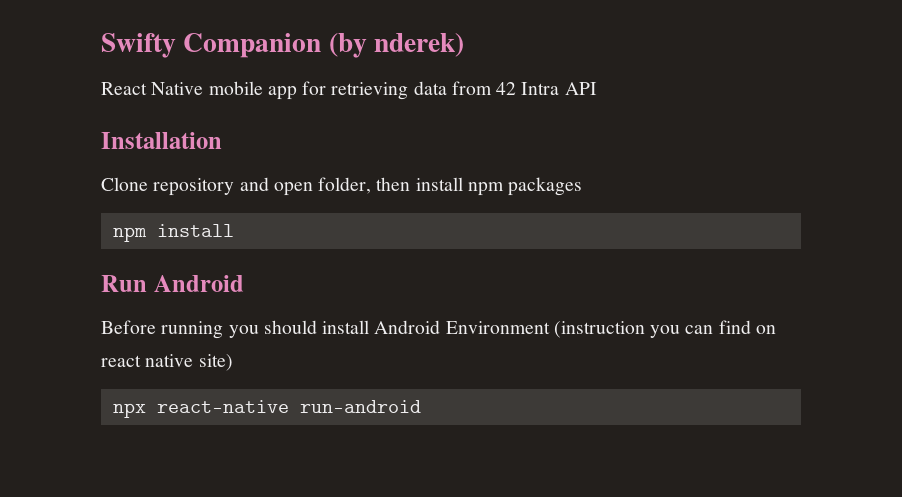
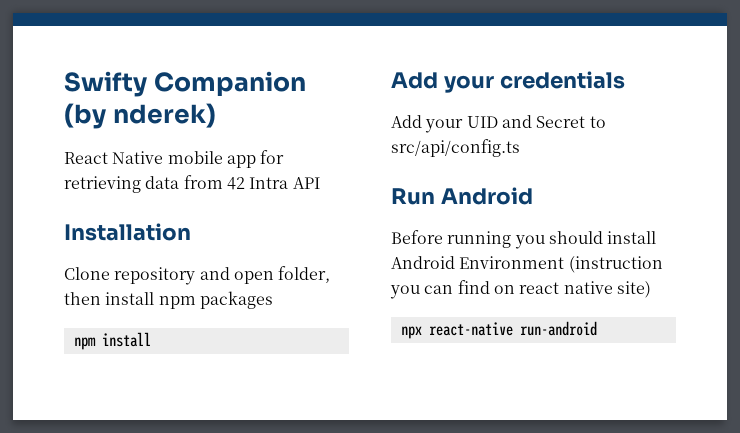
+ Add your credentials
+ Add your UID and Secret to src/api/config.ts

